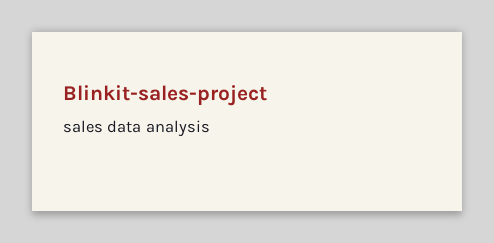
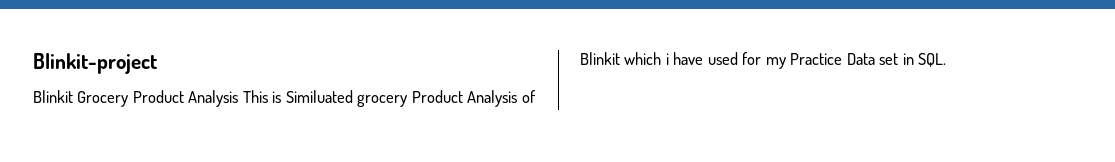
- Blinkit-sales-project
- sales data analysis
+ Blinkit-project
+ Blinkit Grocery Product Analysis This is Similuated grocery Product Analysis of Blinkit which i have used for my Practice Data set in SQL.

